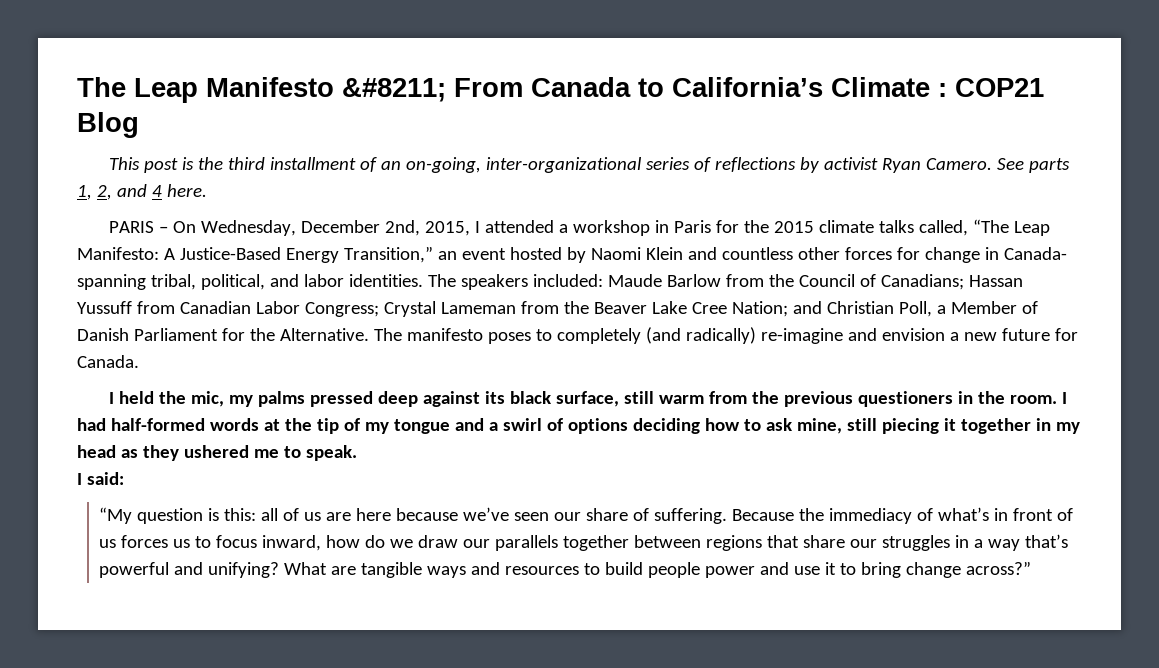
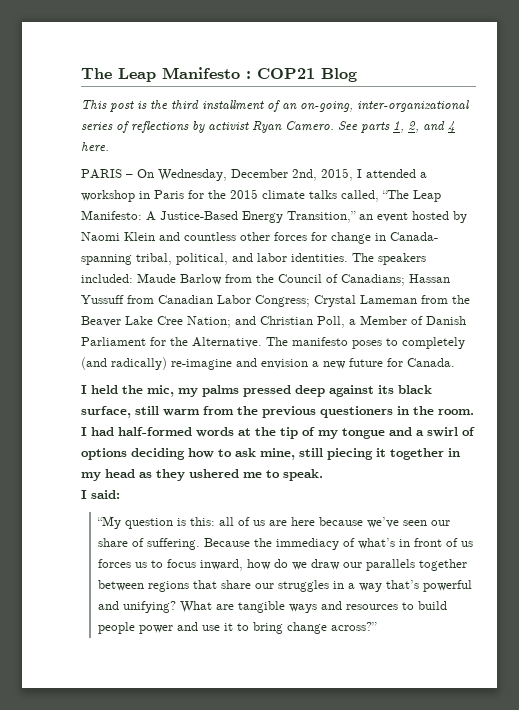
- The Leap Manifesto &#8211; From Canada to California’s Climate : COP21 Blog
+ The Leap Manifesto : COP21 Blog

